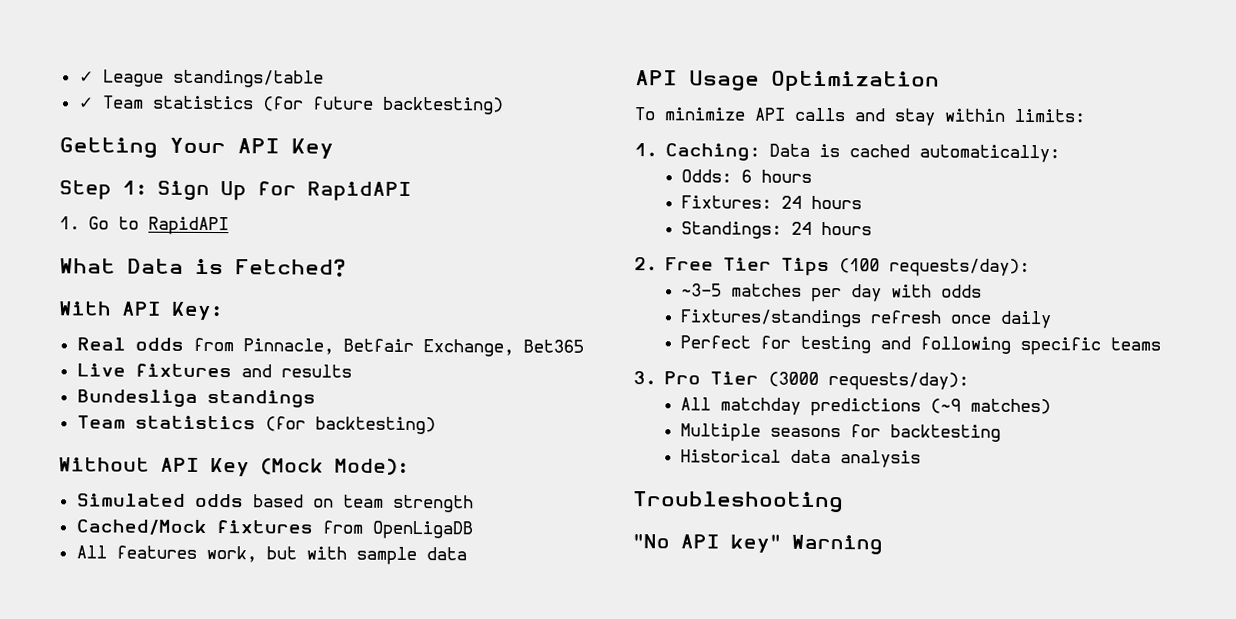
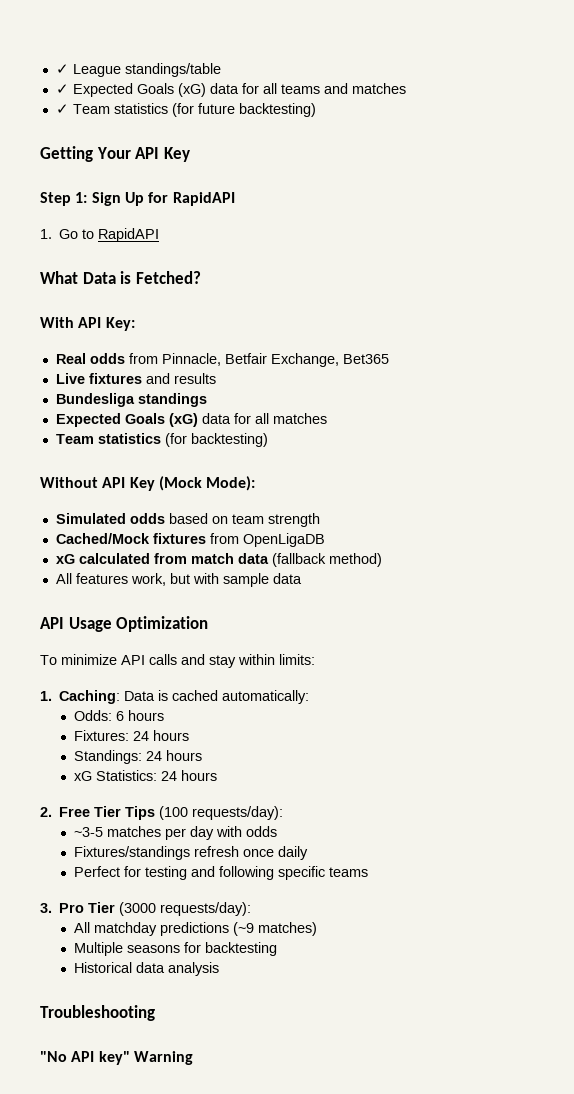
+ ✓ Expected Goals (xG) data for all teams and matches
+ Expected Goals (xG) data for all matches
+ xG calculated from match data (fallback method)
+ xG Statistics: 24 hours

